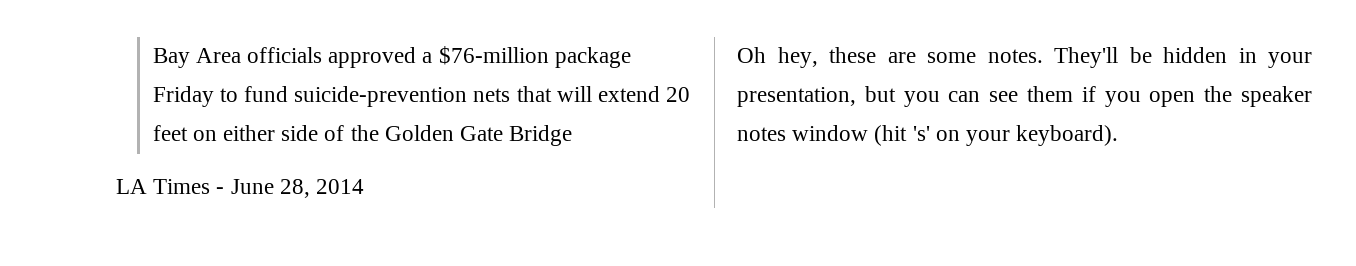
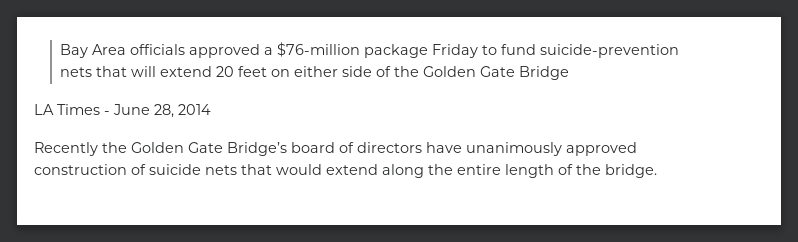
- Oh hey, these are some notes. They'll be hidden in your presentation, but you can see them if you open the speaker notes window (hit 's' on your keyboard).
+ Recently the Golden Gate Bridge’s board of directors have unanimously approved construction of suicide nets that would extend along the entire length of the bridge.

